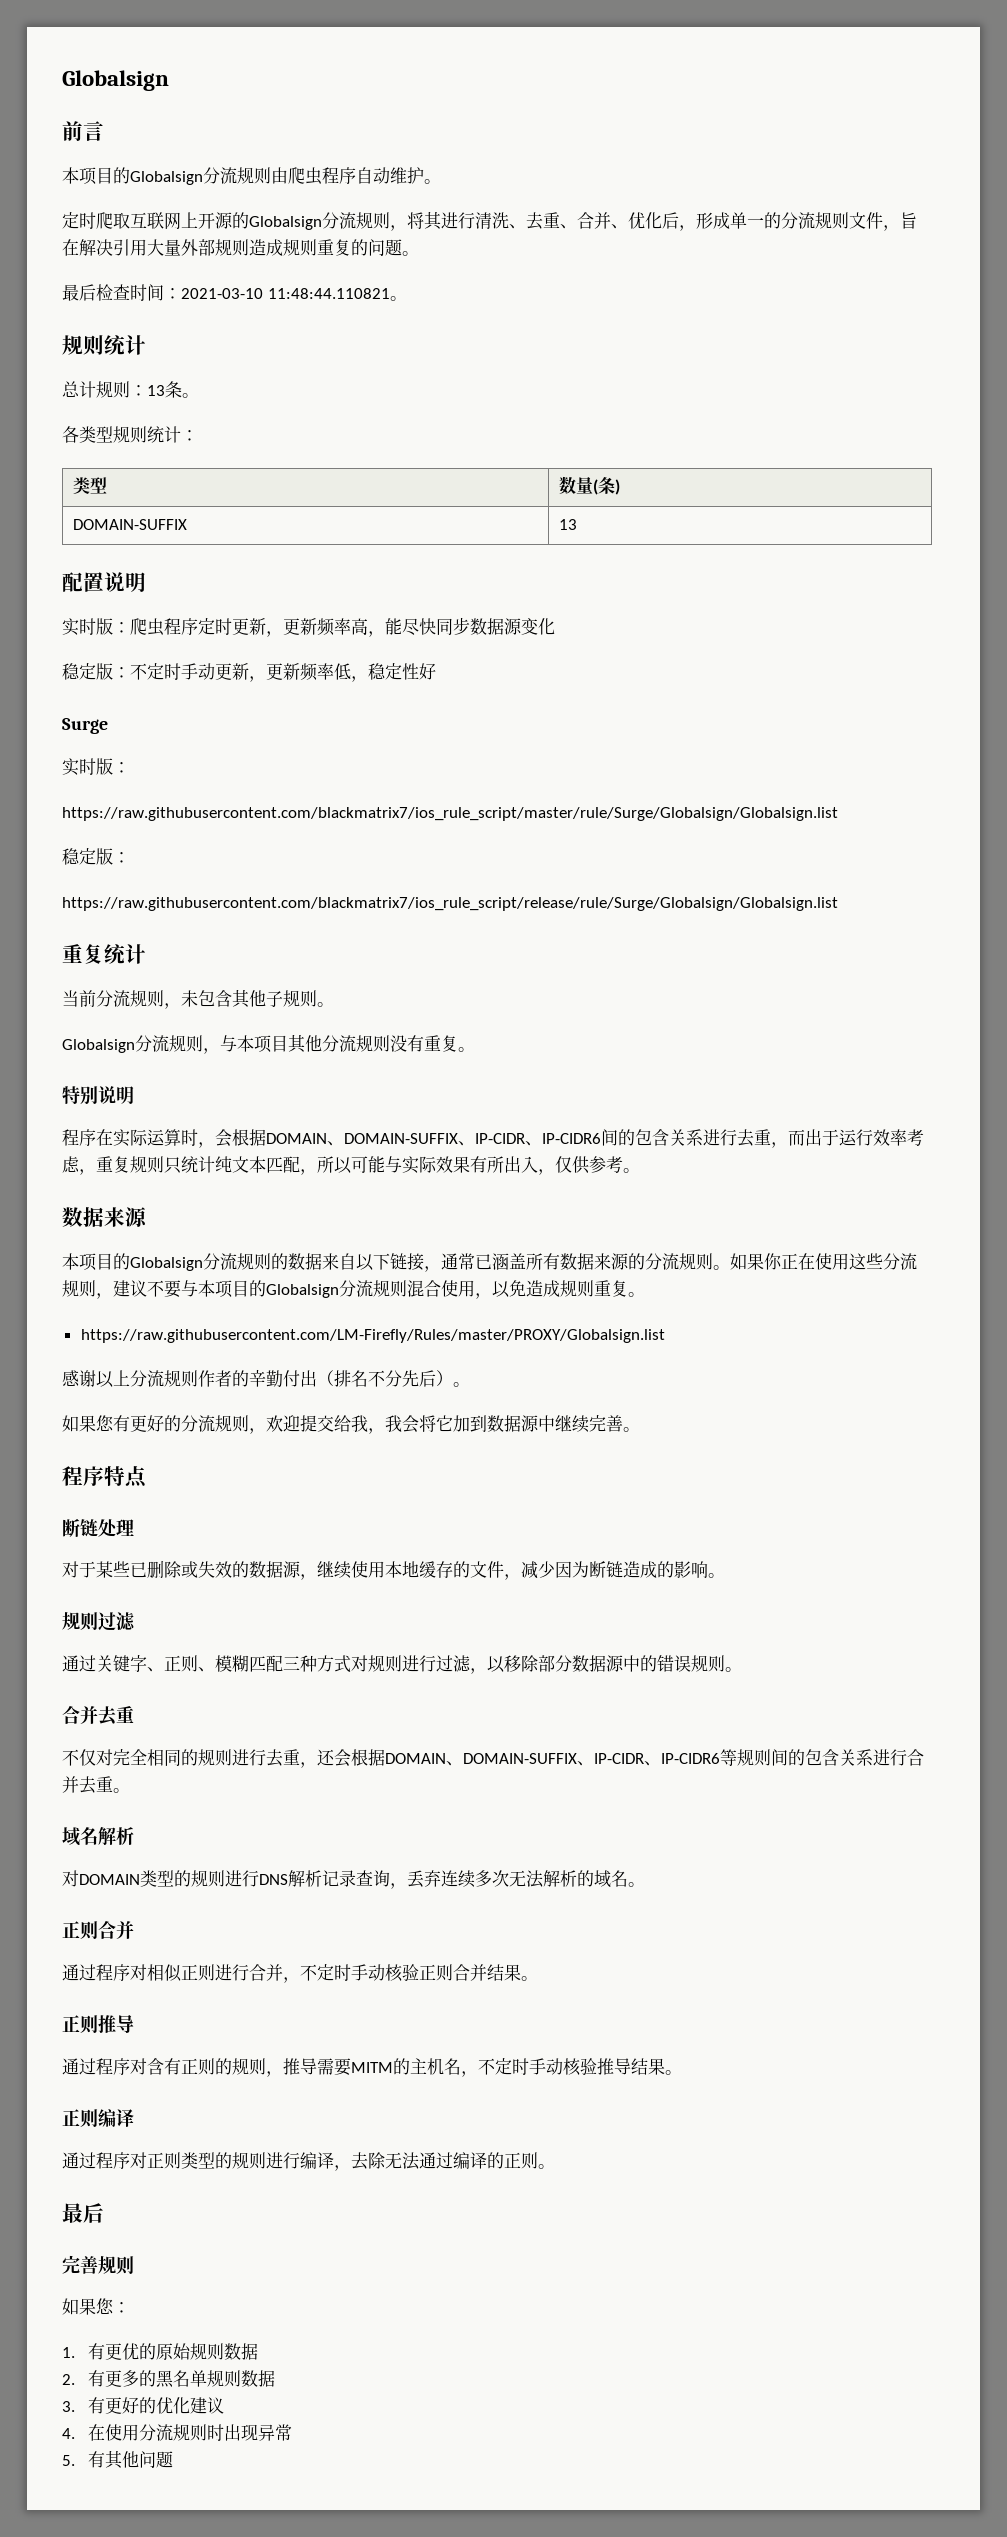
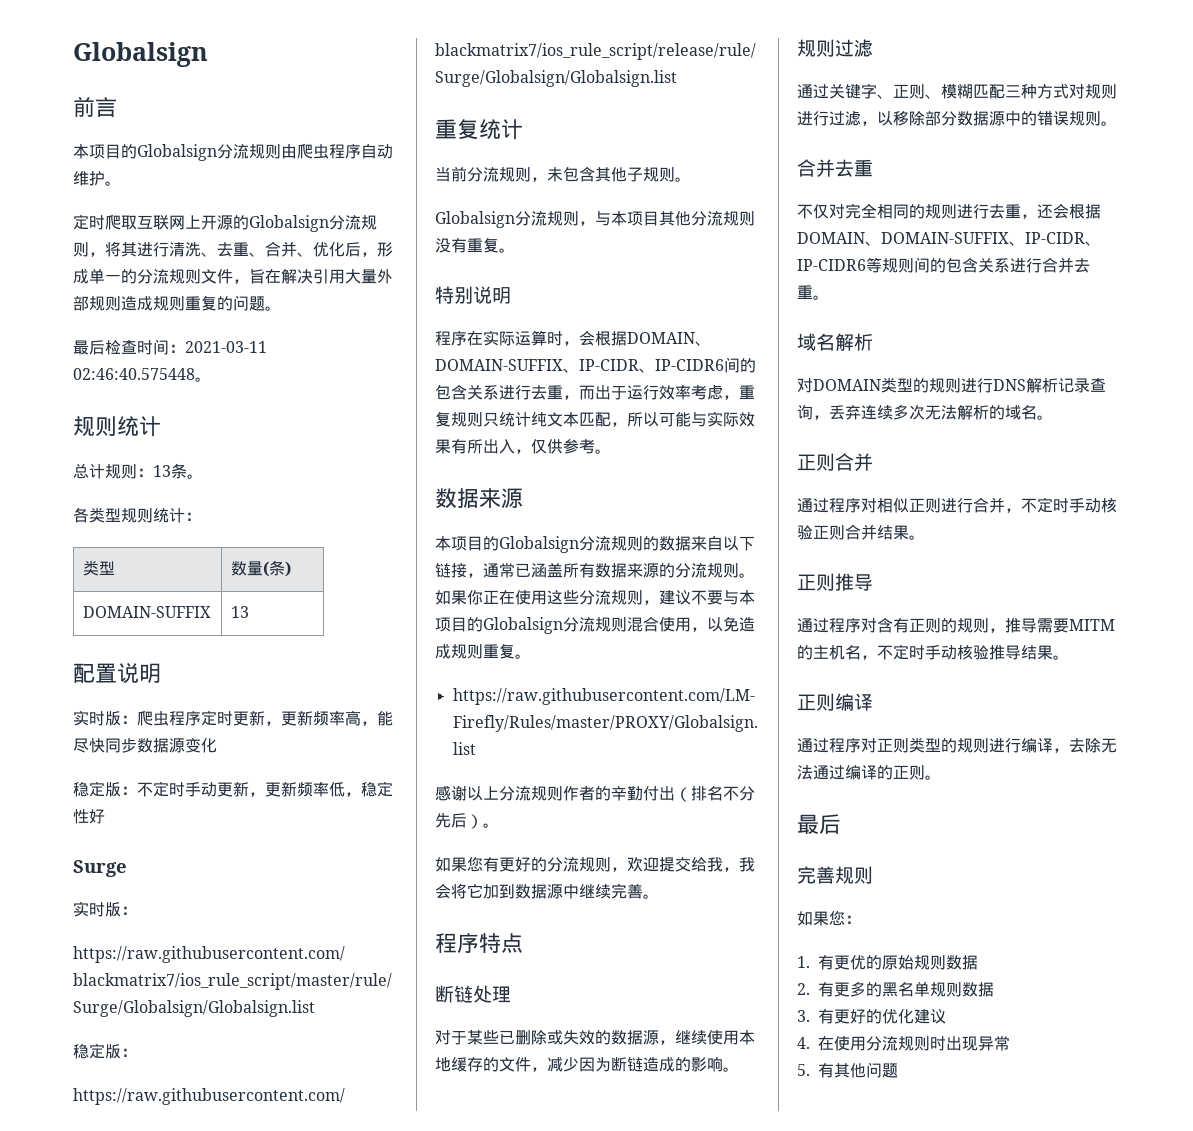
- 最后检查时间：2021-03-10 11:48:44.110821。
+ 最后检查时间：2021-03-11 02:46:40.575448。

